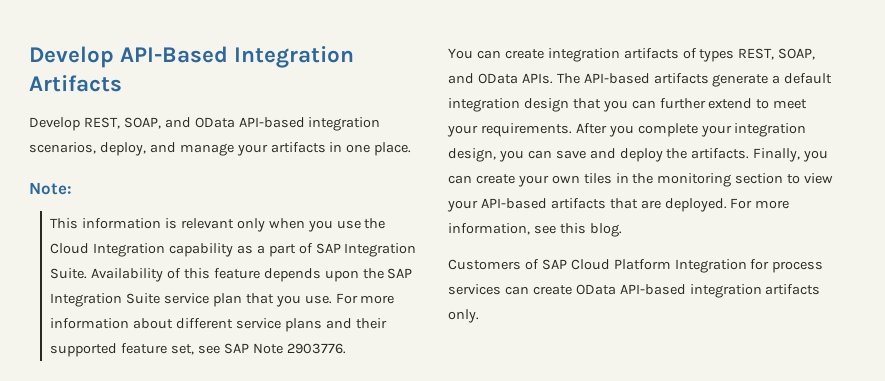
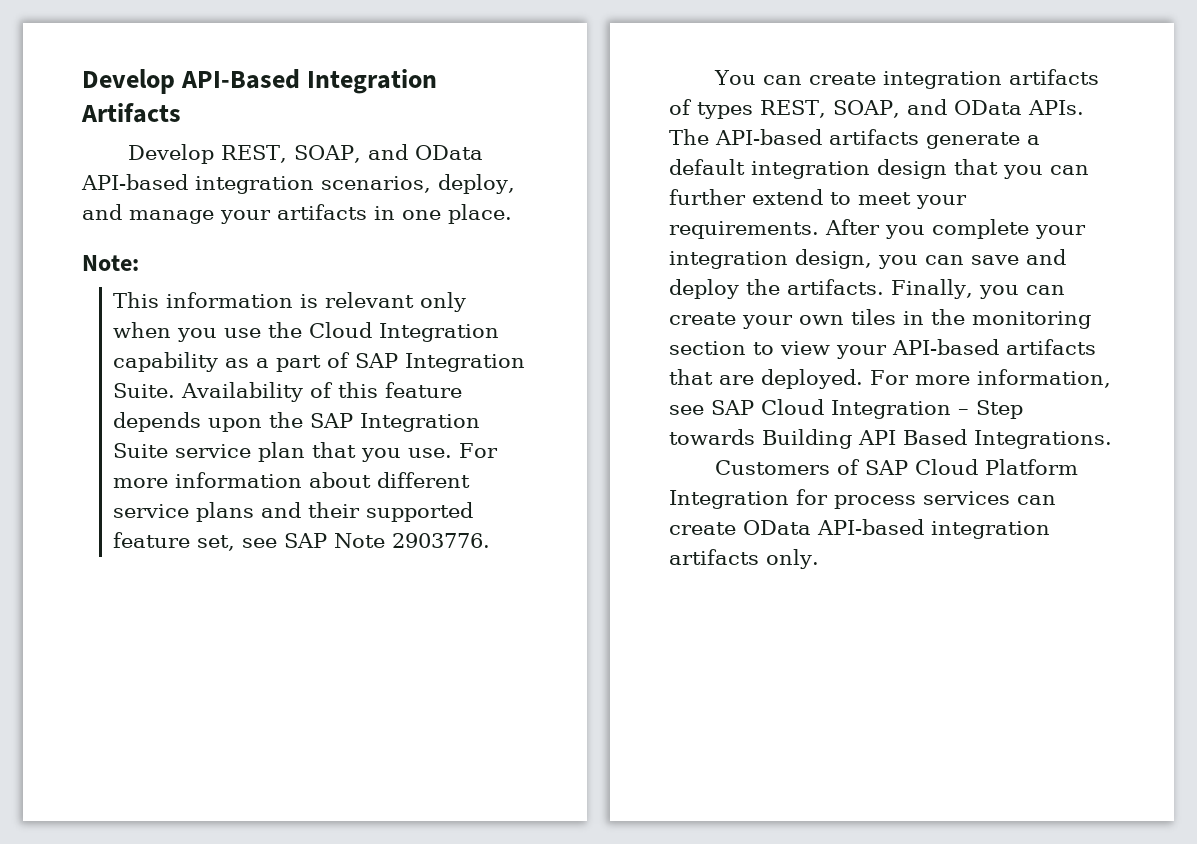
- For more information, see this blog.
+ For more information, see SAP Cloud Integration – Step towards Building API Based Integrations.

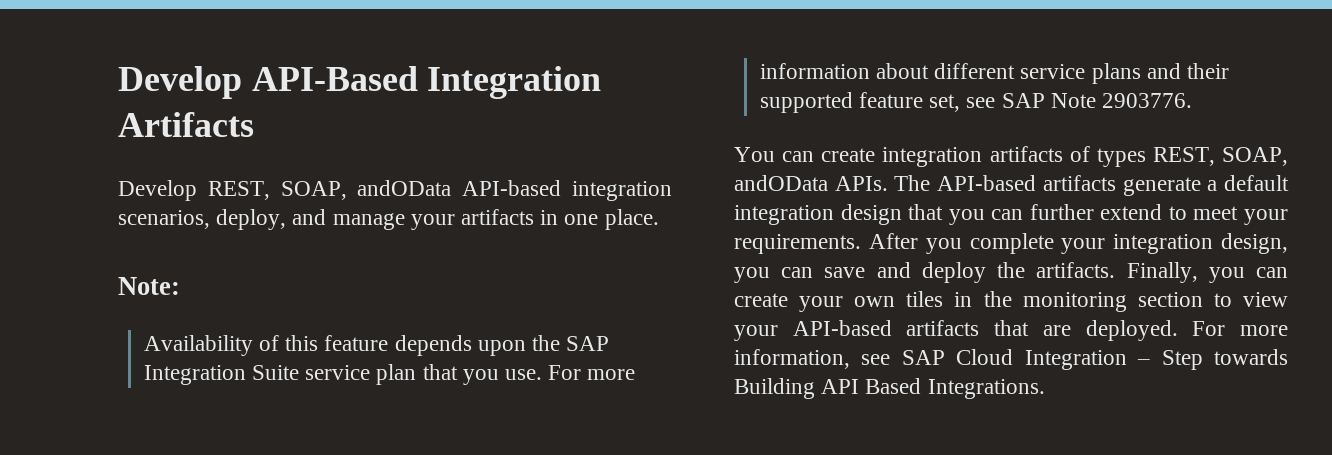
- Develop REST, SOAP, and OData API-based integration scenarios, deploy, and manage your artifacts in one place.
+ Develop REST, SOAP, andOData API-based integration scenarios, deploy, and manage your artifacts in one place.
- This information is relevant only when you use the Cloud Integration capability as a part of SAP Integration Suite.
- You can create integration artifacts of types REST, SOAP, and OData APIs.
+ You can create integration artifacts of types REST, SOAP, andOData APIs.
- Customers of SAP Cloud Platform Integration for process services can create OData API-based integration artifacts only.

